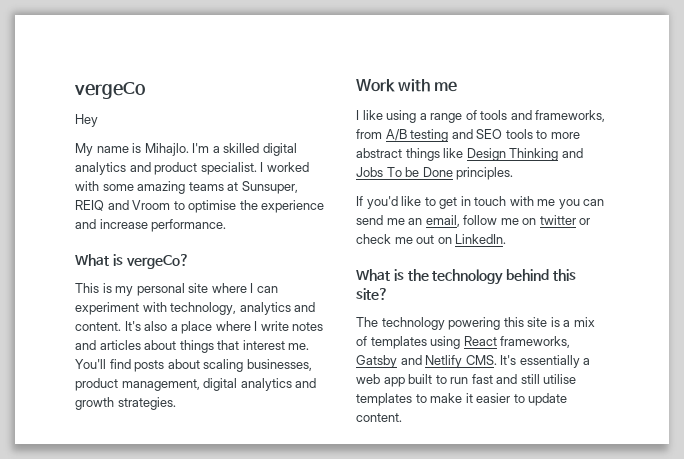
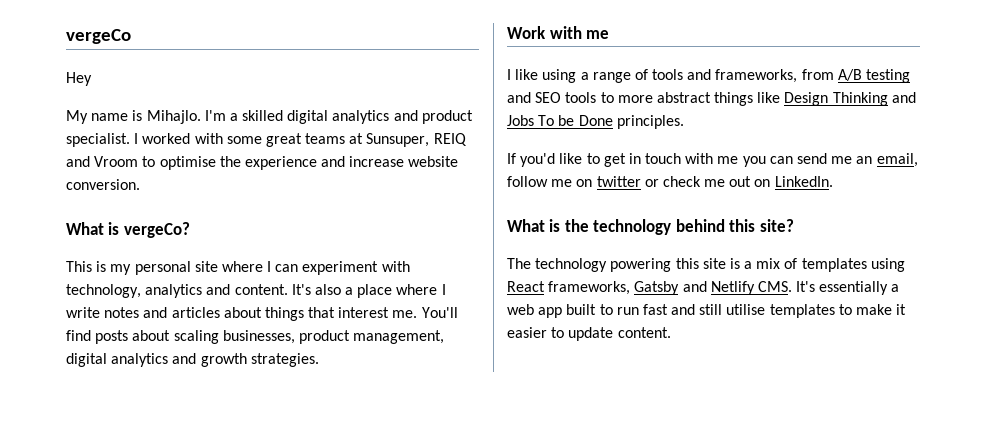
- I worked with some amazing teams at Sunsuper, REIQ and Vroom to optimise the experience and increase performance.
+ I worked with some great teams at Sunsuper, REIQ and Vroom to optimise the experience and increase website conversion.

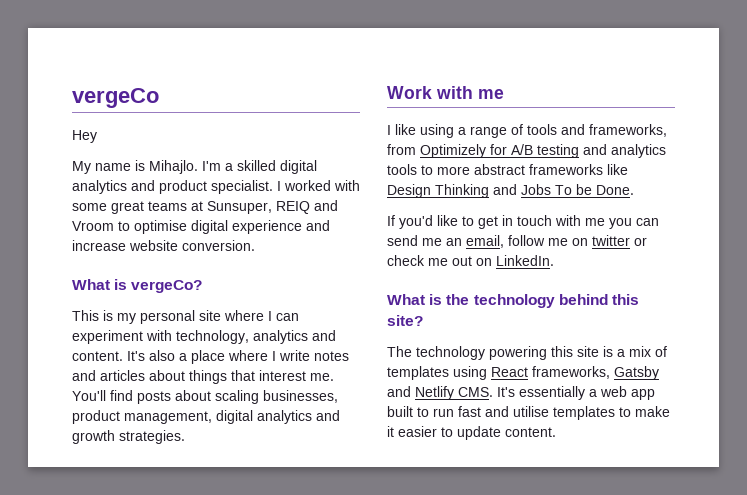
- I worked with some great teams at Sunsuper, REIQ and Vroom to optimise the experience and increase website conversion.
+ I worked with some great teams at Sunsuper, REIQ and Vroom to optimise digital experience and increase website conversion.
- I like using a range of tools and frameworks, from A/B testing and SEO tools to more abstract things like Design Thinking and Jobs To be Done principles.
+ I like using a range of tools and frameworks, from Optimizely for A/B testing and analytics tools to more abstract frameworks like Design Thinking and Jobs To be Done.
- The technology powering this site is a mix of templates using React frameworks, Gatsby and Netlify CMS. It's essentially a web app built to run fast and still utilise templates to make it easier to update content.
+ The technology powering this site is a mix of templates using React frameworks, Gatsby and Netlify CMS. It's essentially a web app built to run fast and utilise templates to make it easier to update content.

